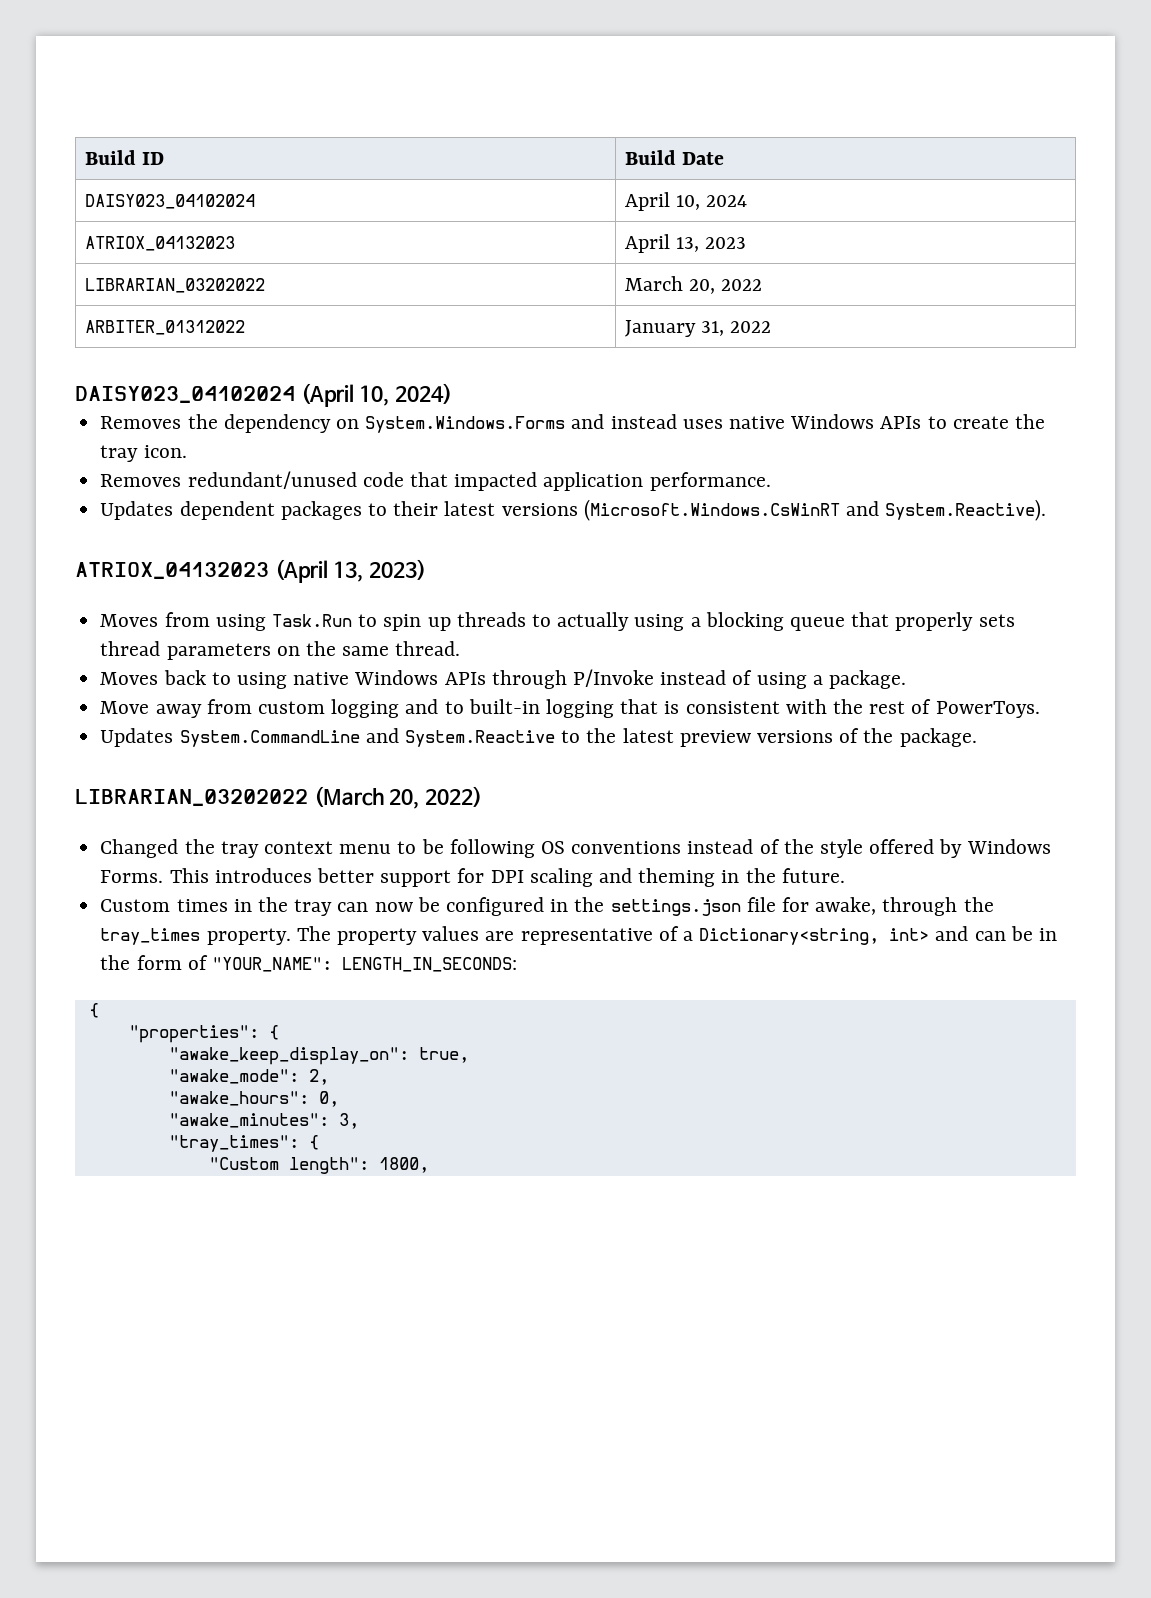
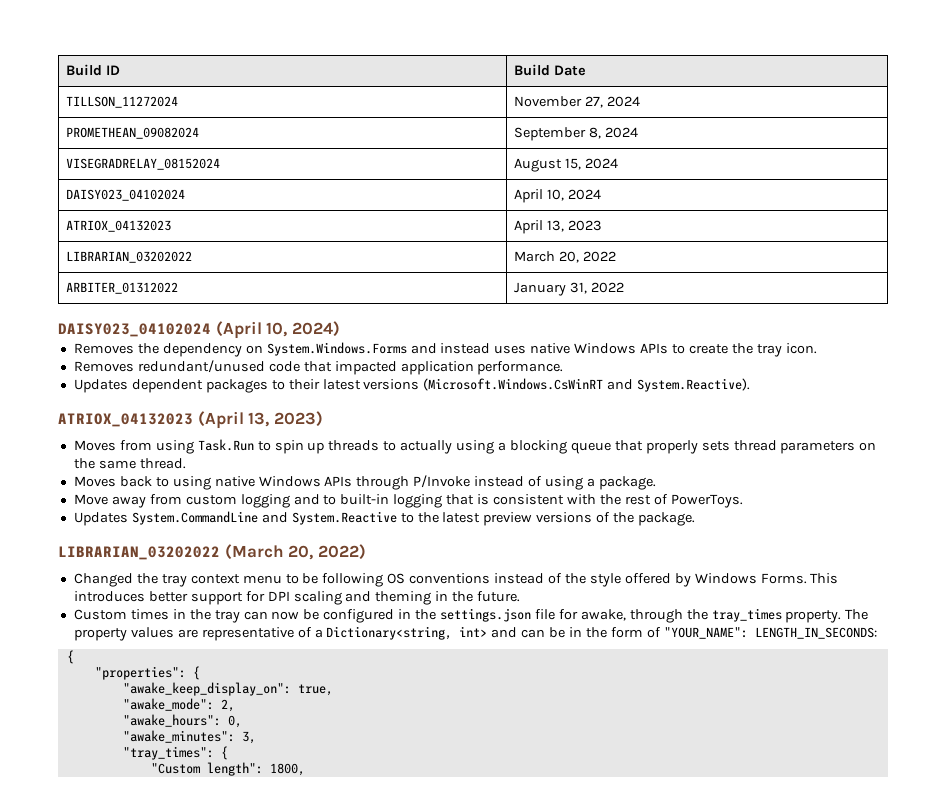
+ TILLSON_11272024 | November 27, 2024
+ PROMETHEAN_09082024 | September 8, 2024
+ VISEGRADRELAY_08152024 | August 15, 2024

